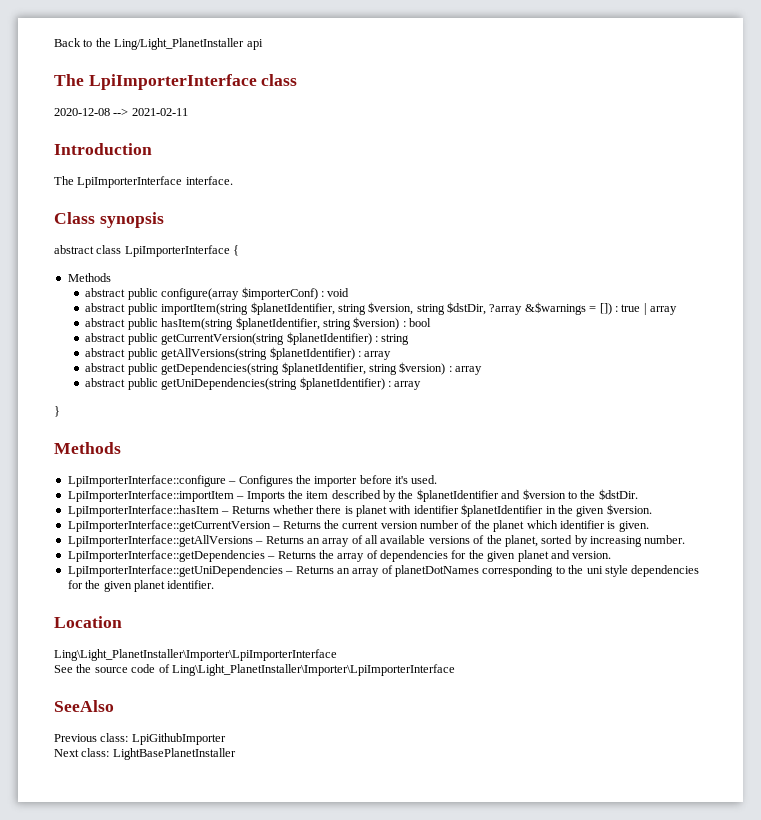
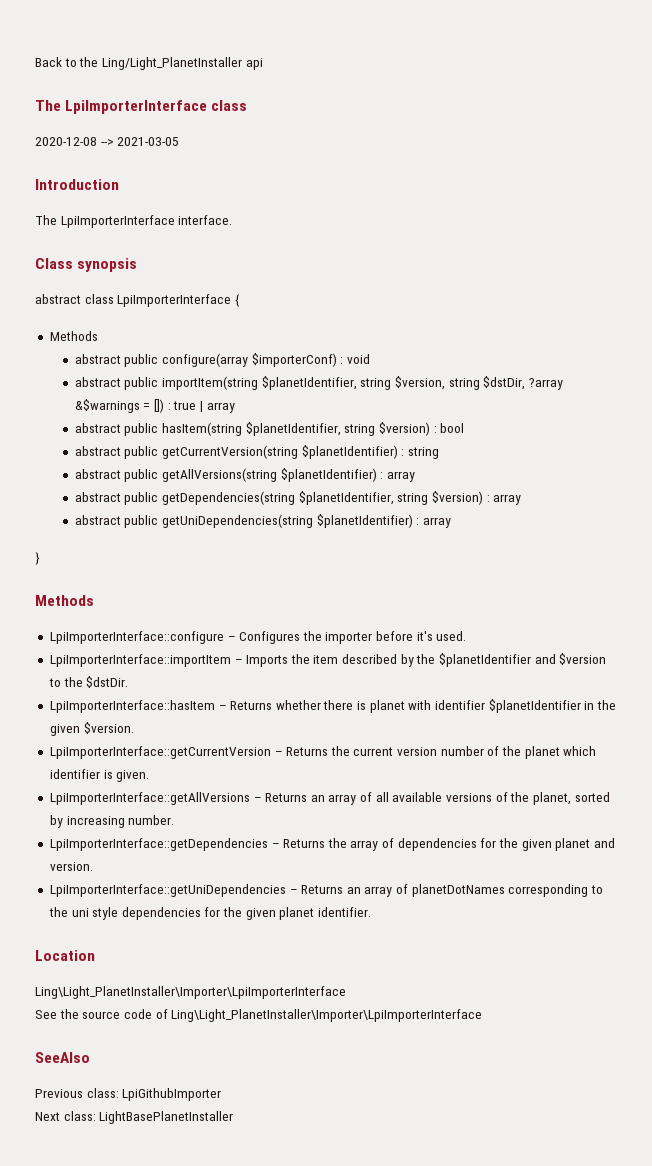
- 2020-12-08 --> 2021-02-11
+ 2020-12-08 --> 2021-03-05

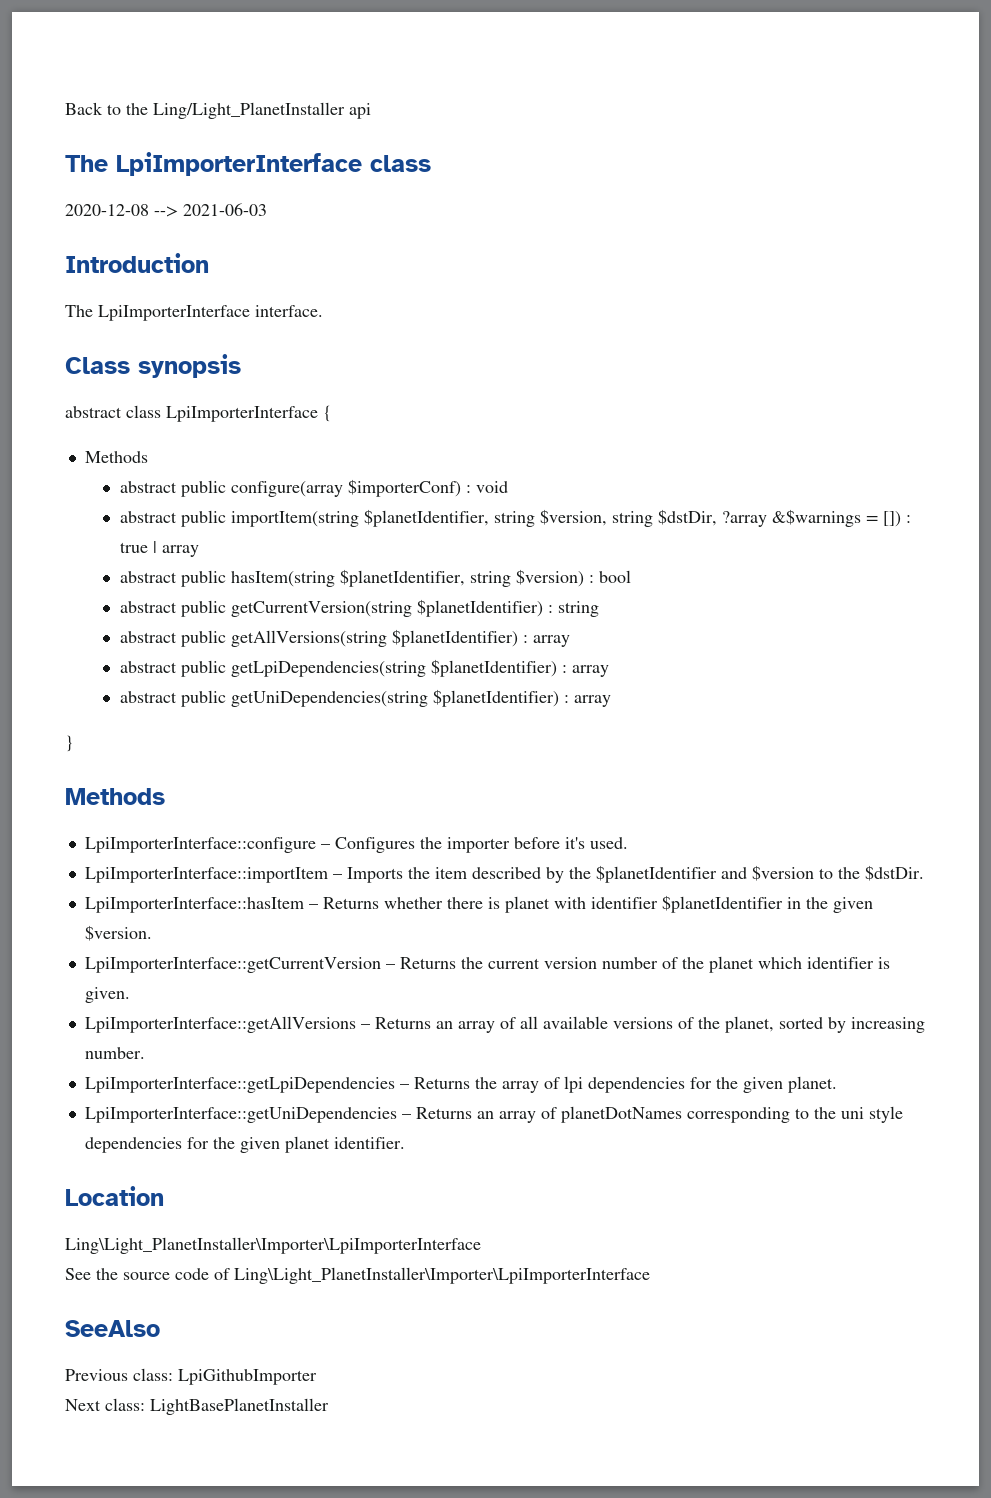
- 2020-12-08 --> 2021-03-05
+ 2020-12-08 --> 2021-06-03
- abstract public getDependencies(string $planetIdentifier, string $version) : array
+ abstract public getLpiDependencies(string $planetIdentifier) : array
- LpiImporterInterface::getDependencies – Returns the array of dependencies for the given planet and version.
+ LpiImporterInterface::getLpiDependencies – Returns the array of lpi dependencies for the given planet.

